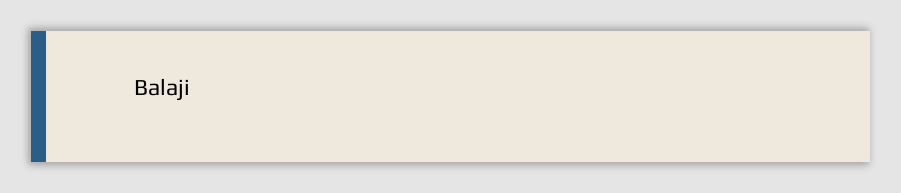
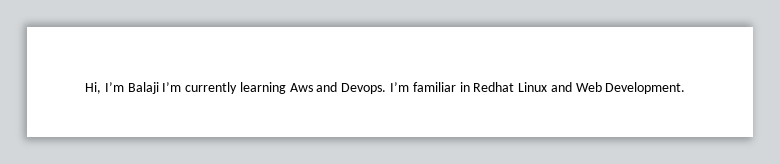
- Balaji
+ Hi, I’m Balaji I’m currently learning Aws and Devops. I’m familiar in Redhat Linux and Web Development.

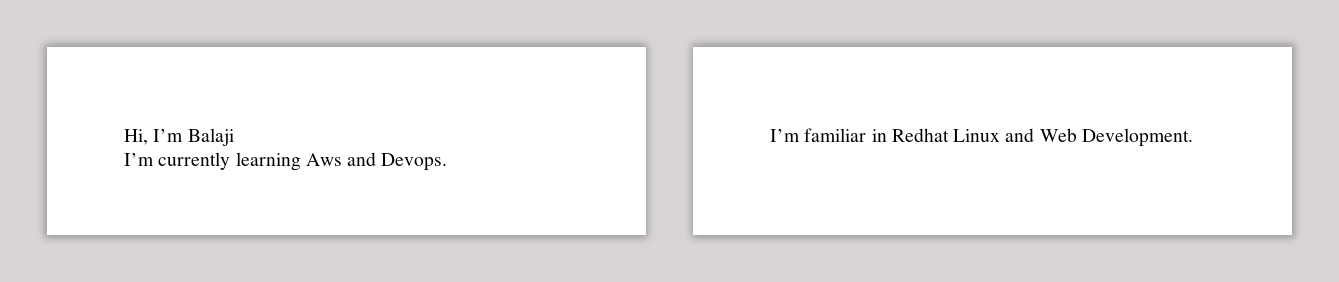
- Hi, I’m Balaji I’m currently learning Aws and Devops. I’m familiar in Redhat Linux and Web Development.
+ Hi, I’m Balaji
+ I’m currently learning Aws and Devops.
+ I’m familiar in Redhat Linux and Web Development.

